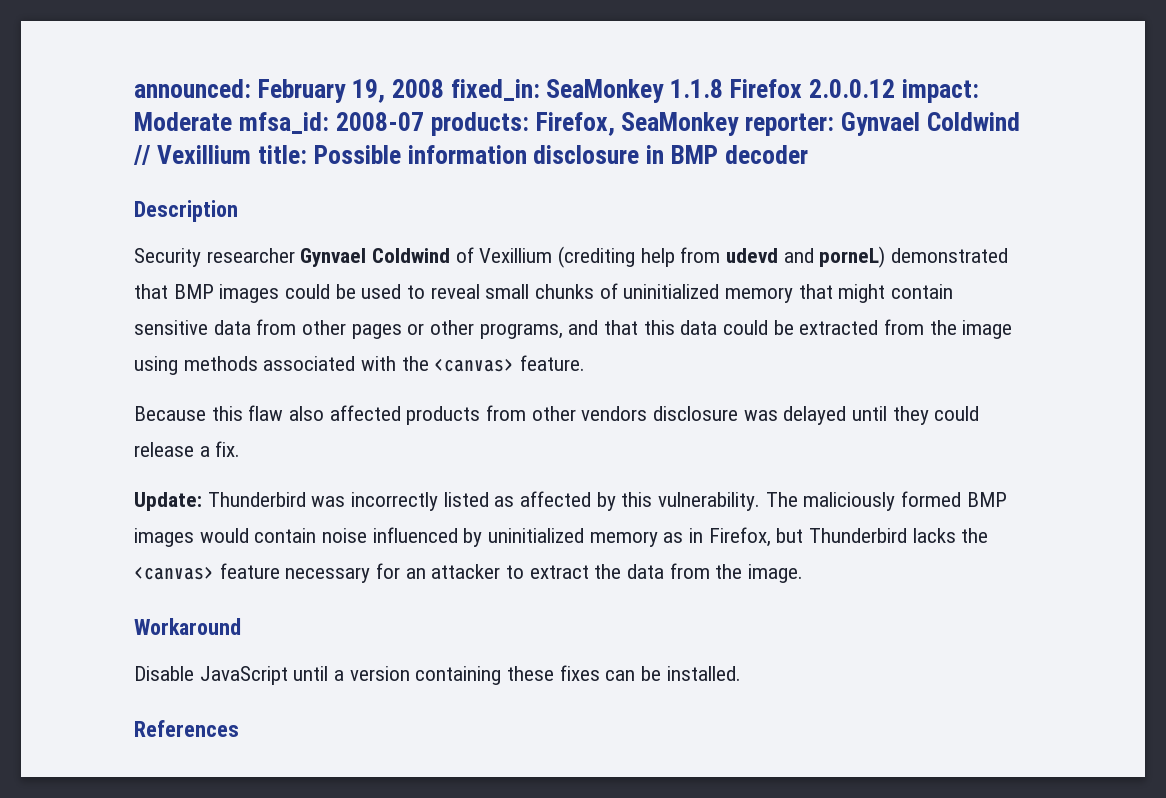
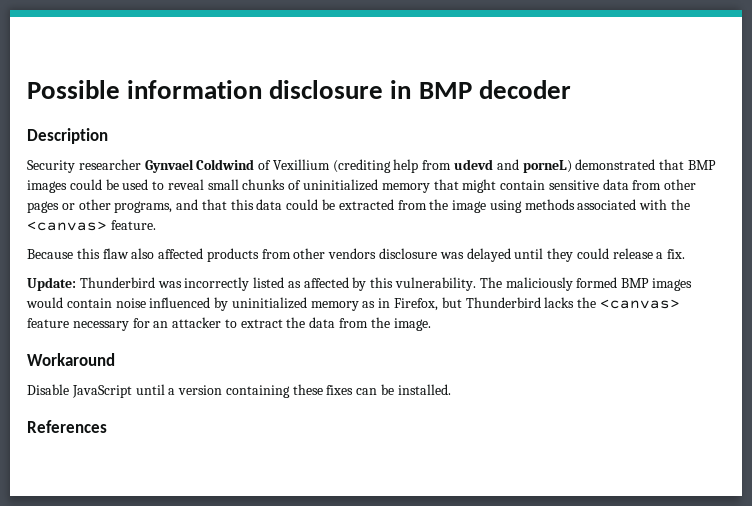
- announced: February 19, 2008 fixed_in: SeaMonkey 1.1.8 Firefox 2.0.0.12 impact: Moderate mfsa_id: 2008-07 products: Firefox, SeaMonkey reporter: Gynvael Coldwind // Vexillium title: Possible information disclosure in BMP decoder
+ Possible information disclosure in BMP decoder

